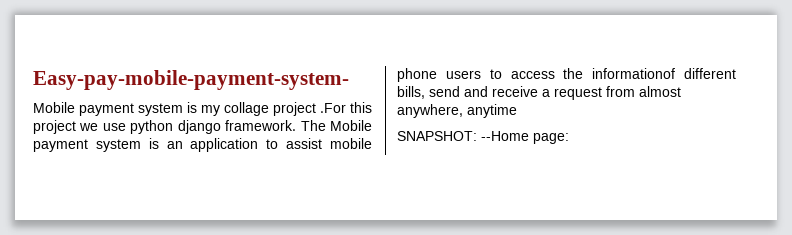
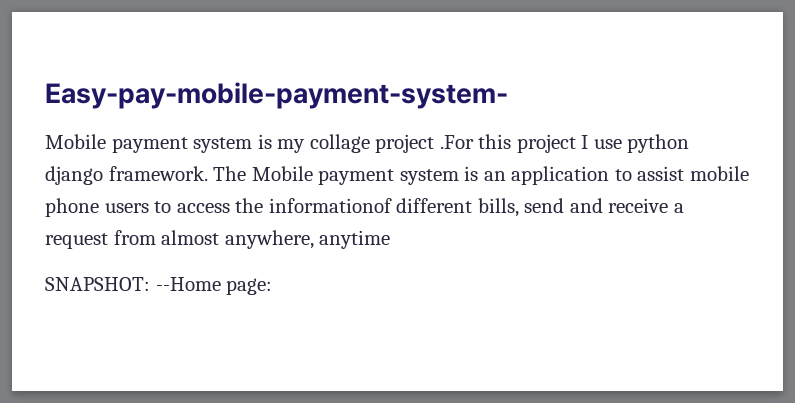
- Mobile payment system is my collage project .For this project we use python django framework.
+ Mobile payment system is my collage project .For this project I use python django framework.

